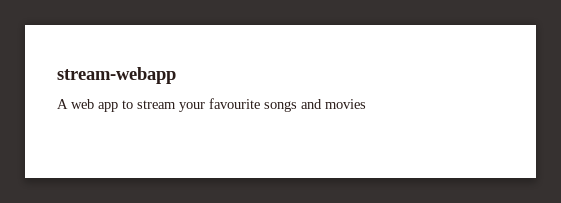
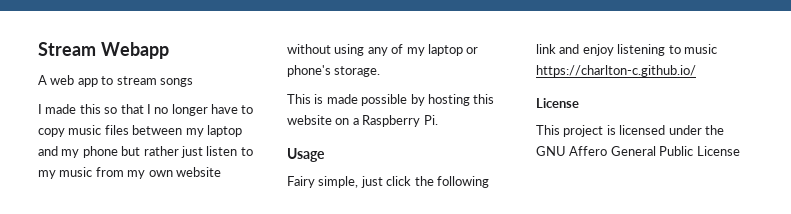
- stream-webapp
+ Stream Webapp
- A web app to stream your favourite songs and movies
+ A web app to stream songs
+ I made this so that I no longer have to copy music files between my laptop and my phone but rather just listen to my music from my own website without using any of my laptop or phone's storage.
+ This is made possible by hosting this website on a Raspberry Pi.
+ Usage
+ Fairy simple, just click the following link and enjoy listening to music https://charlton-c.github.io/
+ License
+ This project is licensed under the GNU Affero General Public License

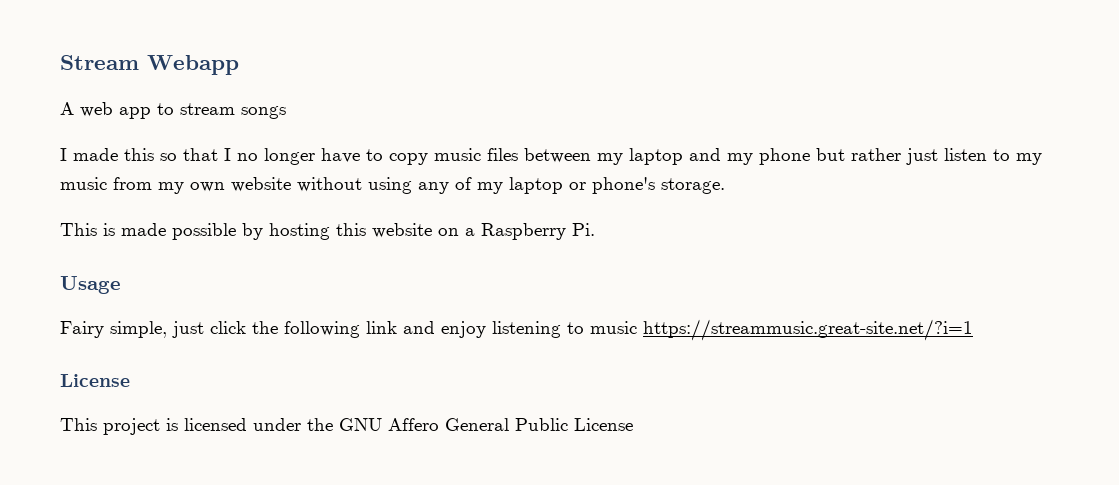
- Fairy simple, just click the following link and enjoy listening to music https://charlton-c.github.io/
+ Fairy simple, just click the following link and enjoy listening to music https://streammusic.great-site.net/?i=1

